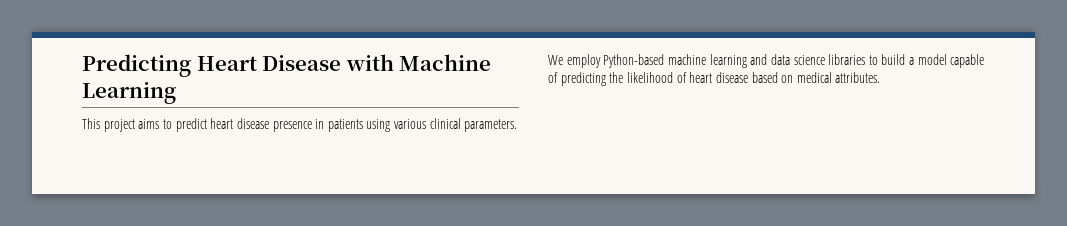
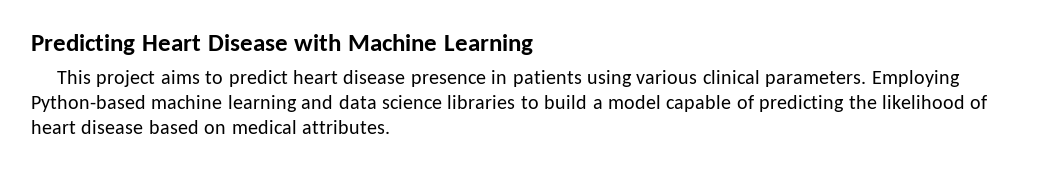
- We employ Python-based machine learning and data science libraries to build a model capable of predicting the likelihood of heart disease based on medical attributes.
+ Employing Python-based machine learning and data science libraries to build a model capable of predicting the likelihood of heart disease based on medical attributes.

